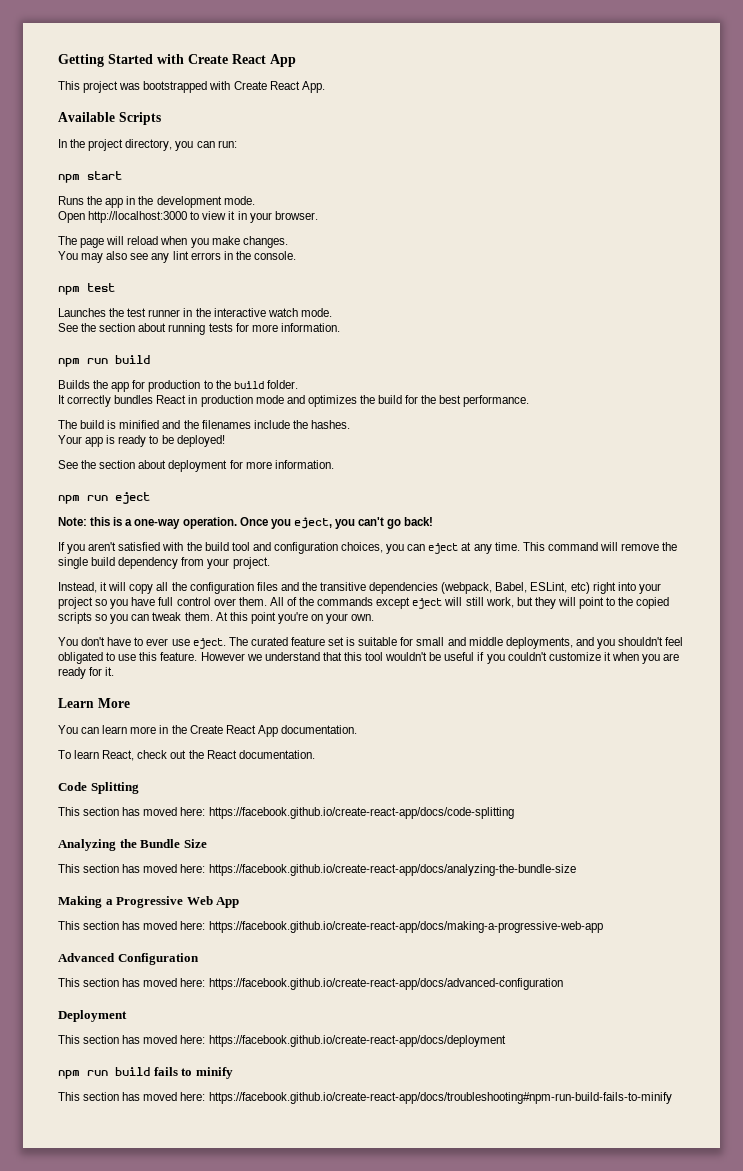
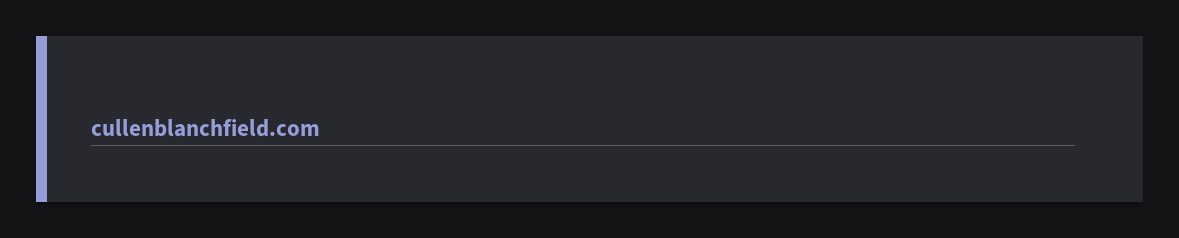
- Getting Started with Create React App
- This project was bootstrapped with Create React App.
- Available Scripts
- In the project directory, you can run:
- npm start
- Runs the app in the development mode.
- Open http://localhost:3000 to view it in your browser.
- The page will reload when you make changes.
- You may also see any lint errors in the console.
- npm test
- Launches the test runner in the interactive watch mode.
- See the section about running tests for more information.
- npm run build
- Builds the app for production to the build folder.
- It correctly bundles React in production mode and optimizes the build for the best performance.
- The build is minified and the filenames include the hashes.
- Your app is ready to be deployed!
- See the section about deployment for more information.
- npm run eject
- Note: this is a one-way operation. Once you eject, you can't go back!
- If you aren't satisfied with the build tool and configuration choices, you can eject at any time. This command will remove the single build dependency from your project.
- Instead, it will copy all the configuration files and the transitive dependencies (webpack, Babel, ESLint, etc) right into your project so you have full control over them. All of the commands except eject will still work, but they will point to the copied scripts so you can tweak them. At this point you're on your own.
- You don't have to ever use eject. The curated feature set is suitable for small and middle deployments, and you shouldn't feel obligated to use this feature. However we understand that this tool wouldn't be useful if you couldn't customize it when you are ready for it.
- Learn More
- You can learn more in the Create React App documentation.
- To learn React, check out the React documentation.
- Code Splitting
- This section has moved here: https://facebook.github.io/create-react-app/docs/code-splitting
- Analyzing the Bundle Size
- This section has moved here: https://facebook.github.io/create-react-app/docs/analyzing-the-bundle-size
- Making a Progressive Web App
- This section has moved here: https://facebook.github.io/create-react-app/docs/making-a-progressive-web-app
- Advanced Configuration
- This section has moved here: https://facebook.github.io/create-react-app/docs/advanced-configuration
- Deployment
- This section has moved here: https://facebook.github.io/create-react-app/docs/deployment
- npm run build fails to minify
- This section has moved here: https://facebook.github.io/create-react-app/docs/troubleshooting#npm-run-build-fails-to-minify
+ cullenblanchfield.com

